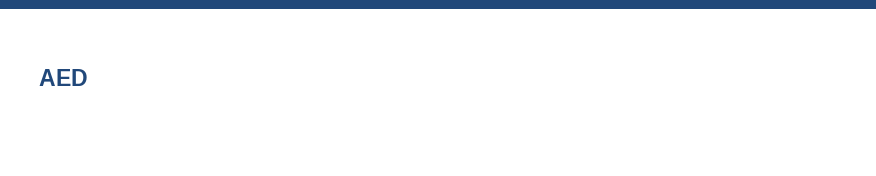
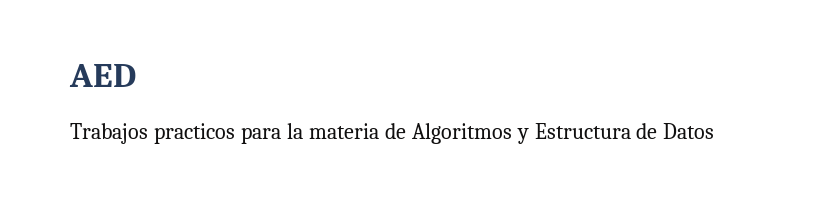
+ Trabajos practicos para la materia de Algoritmos y Estructura de Datos

